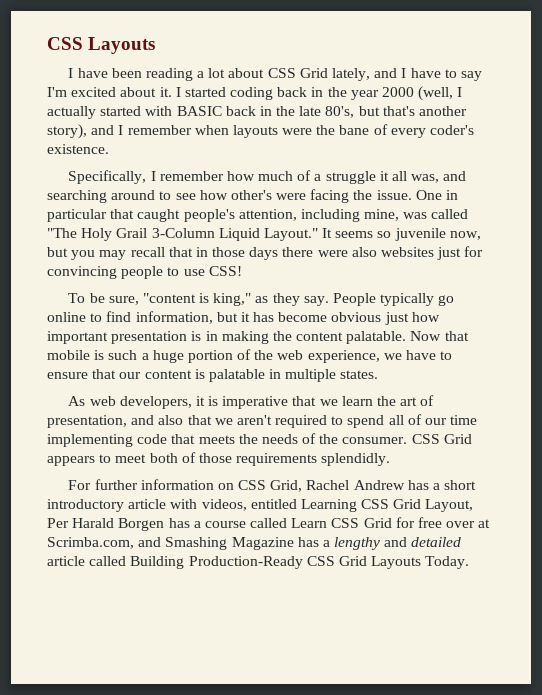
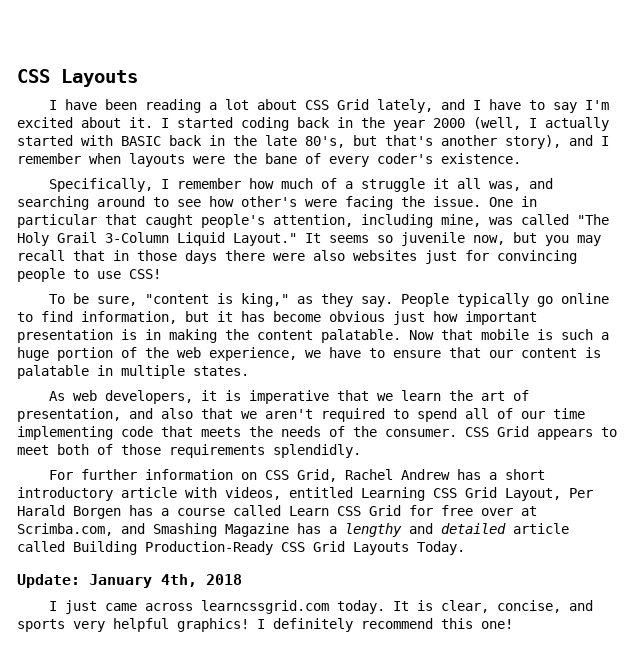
+ Update: January 4th, 2018
+ I just came across learncssgrid.com today. It is clear, concise, and sports very helpful graphics! I definitely recommend this one!

